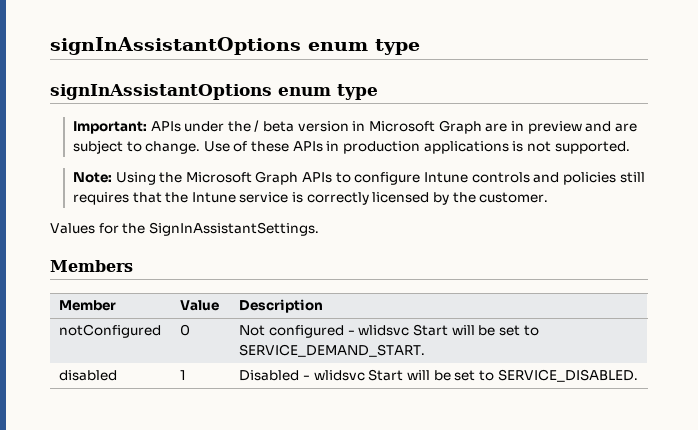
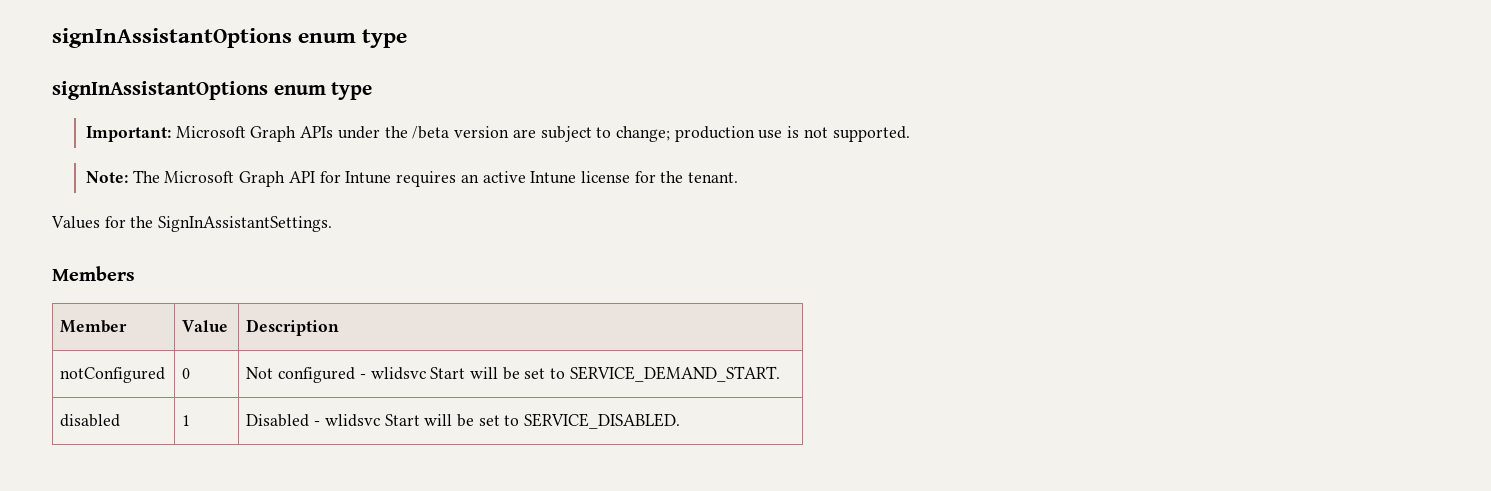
- Important: APIs under the / beta version in Microsoft Graph are in preview and are subject to change. Use of these APIs in production applications is not supported.
- Note: Using the Microsoft Graph APIs to configure Intune controls and policies still requires that the Intune service is correctly licensed by the customer.
+ Important: Microsoft Graph APIs under the /beta version are subject to change; production use is not supported.
+ Note: The Microsoft Graph API for Intune requires an active Intune license for the tenant.

